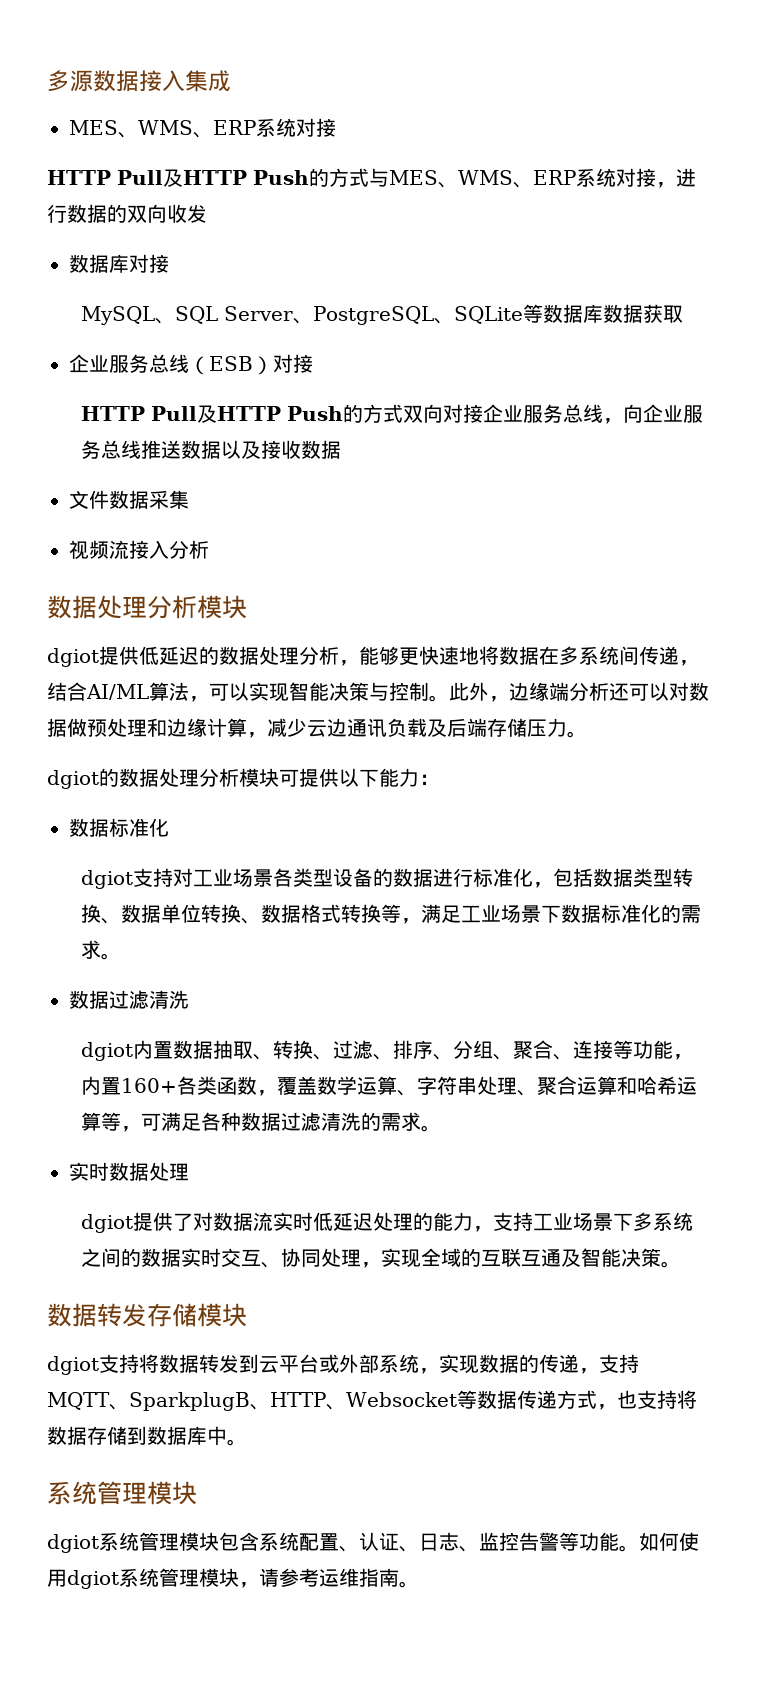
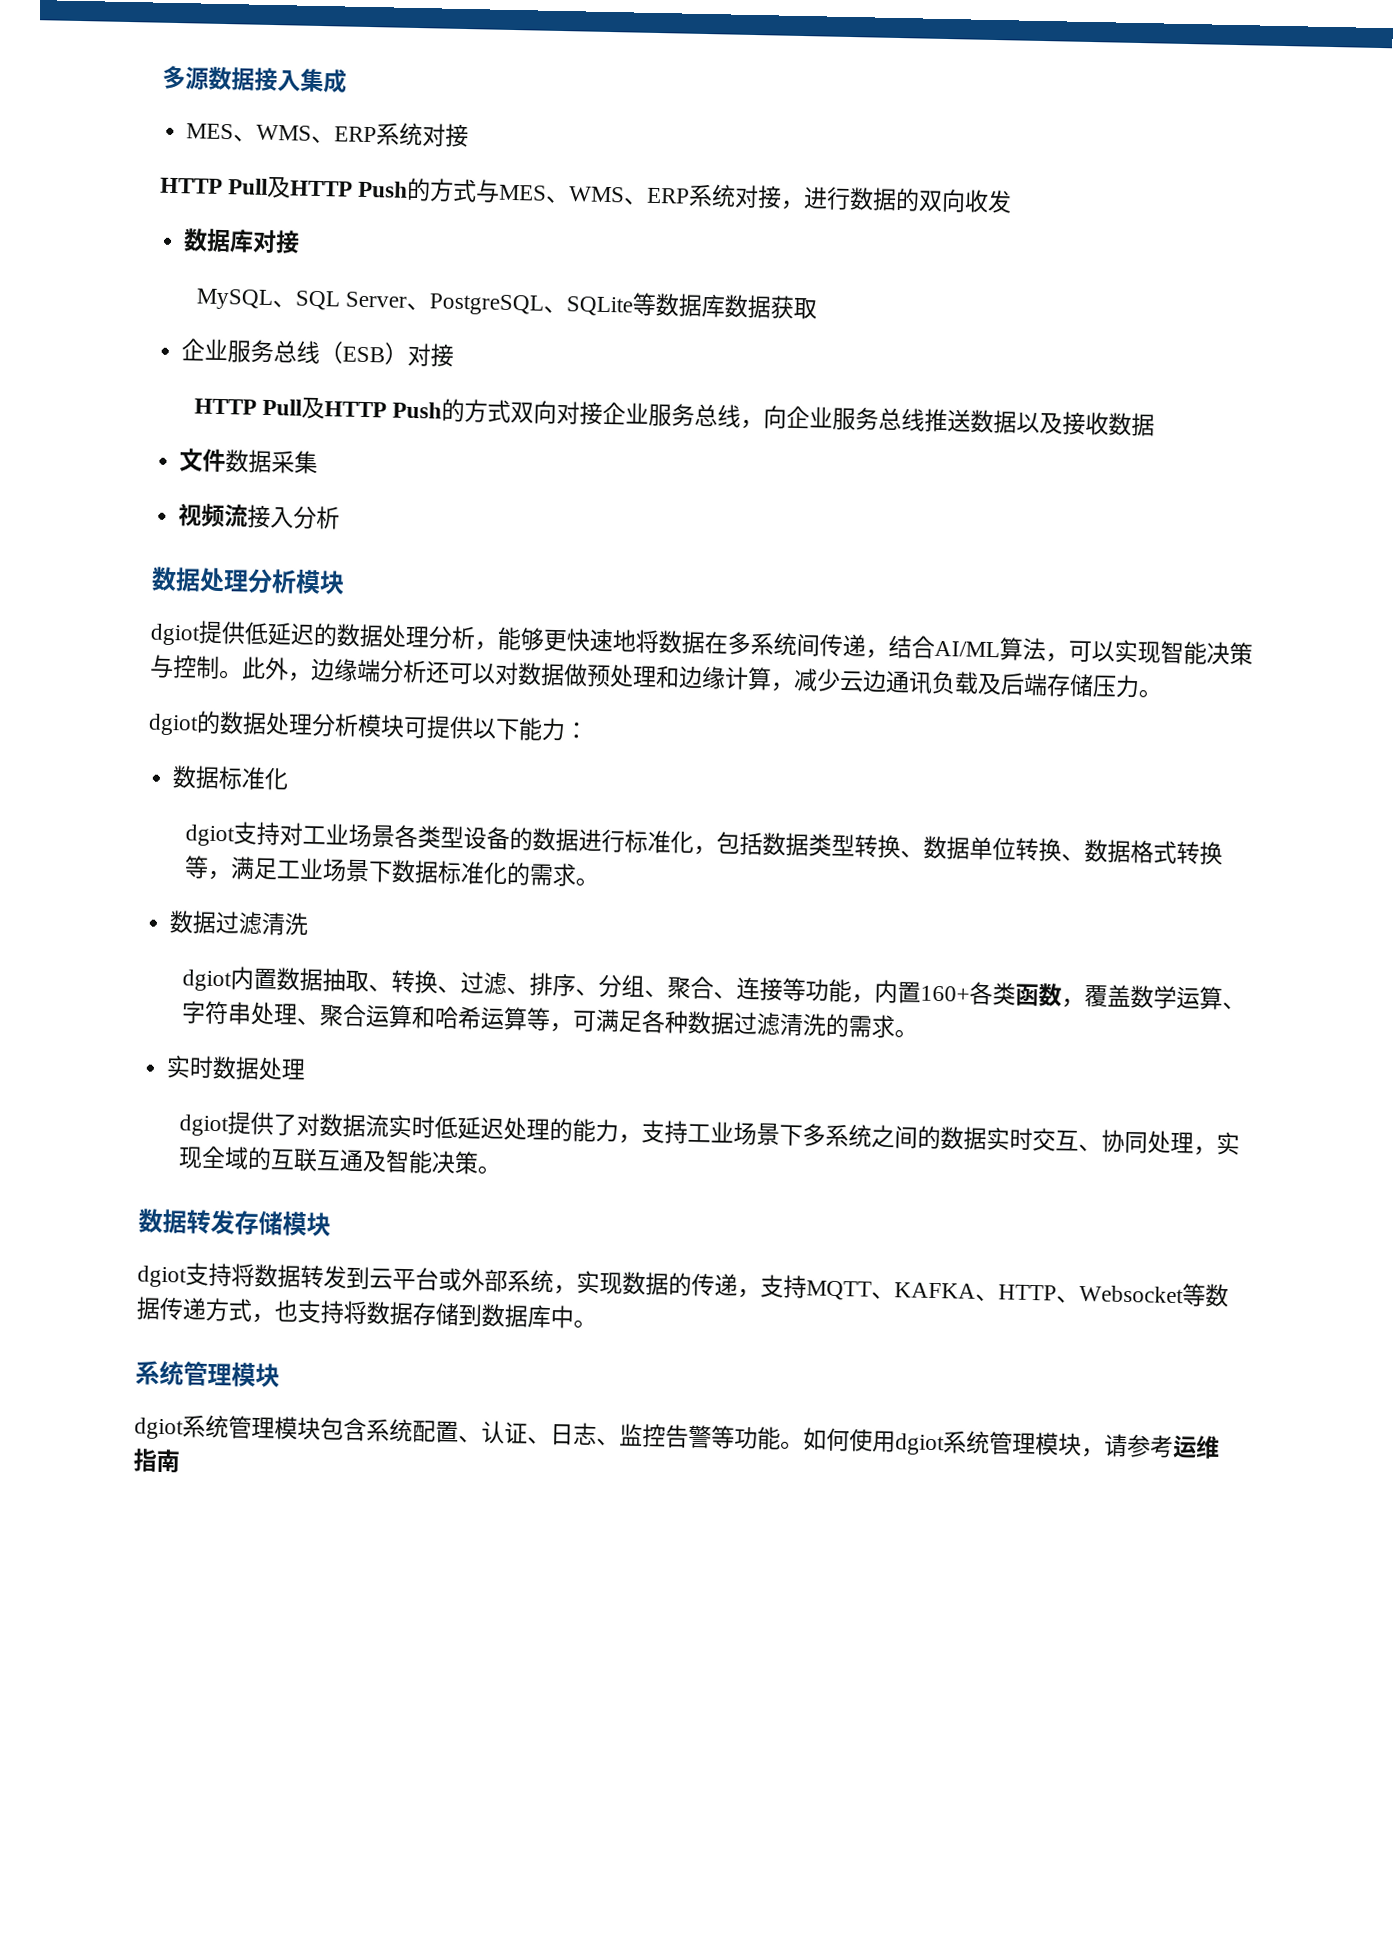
- dgiot支持将数据转发到云平台或外部系统，实现数据的传递，支持MQTT、SparkplugB、HTTP、Websocket等数据传递方式，也支持将数据存储到数据库中。
+ dgiot支持将数据转发到云平台或外部系统，实现数据的传递，支持MQTT、KAFKA、HTTP、Websocket等数据传递方式，也支持将数据存储到数据库中。
- 如何使用dgiot系统管理模块，请参考运维指南。
+ 如何使用dgiot系统管理模块，请参考运维指南

